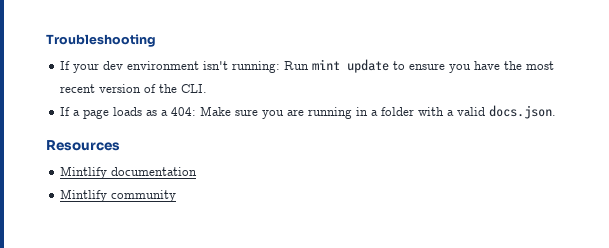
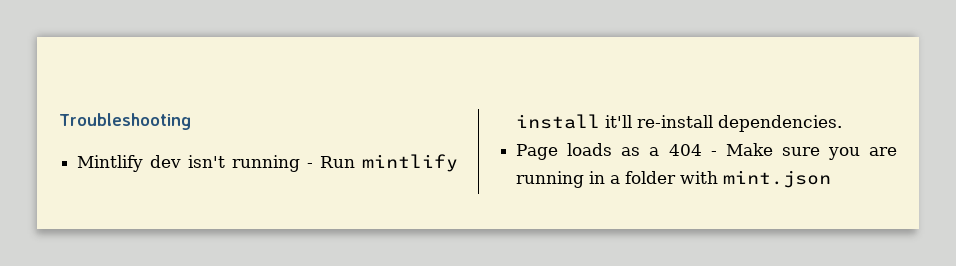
- If your dev environment isn't running: Run mint update to ensure you have the most recent version of the CLI.
- If a page loads as a 404: Make sure you are running in a folder with a valid docs.json.
- Resources
- Mintlify documentation
- Mintlify community
+ Mintlify dev isn't running - Run mintlify install it'll re-install dependencies.
+ Page loads as a 404 - Make sure you are running in a folder with mint.json

